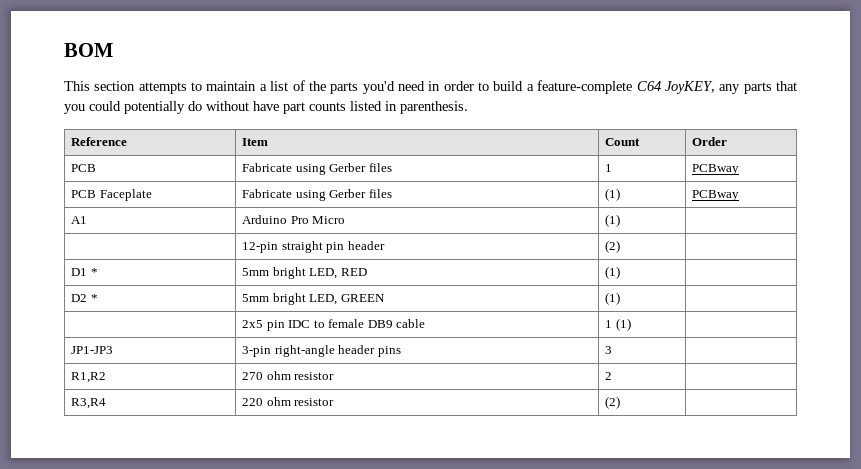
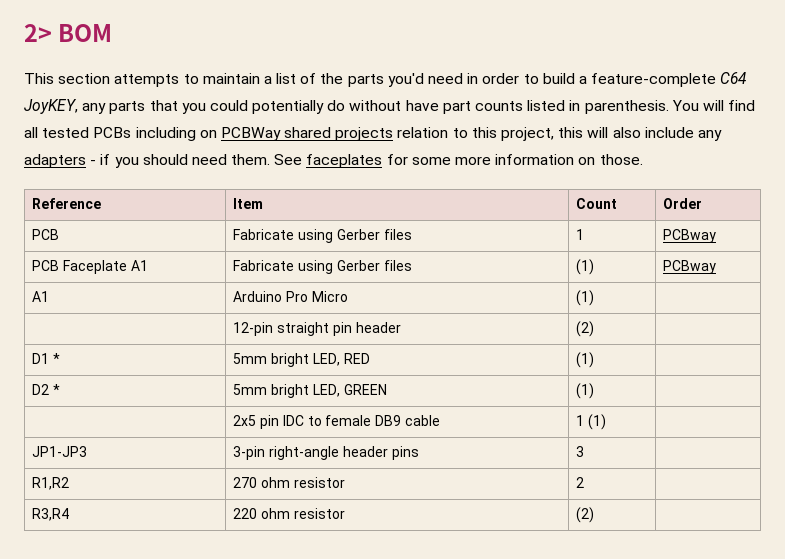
- BOM
+ 2> BOM
+ You will find all tested PCBs including on PCBWay shared projects relation to this project, this will also include any adapters - if you should need them. See faceplates for some more information on those.
- PCB Faceplate | Fabricate using Gerber files | (1) | PCBway
+ PCB Faceplate A1 | Fabricate using Gerber files | (1) | PCBway

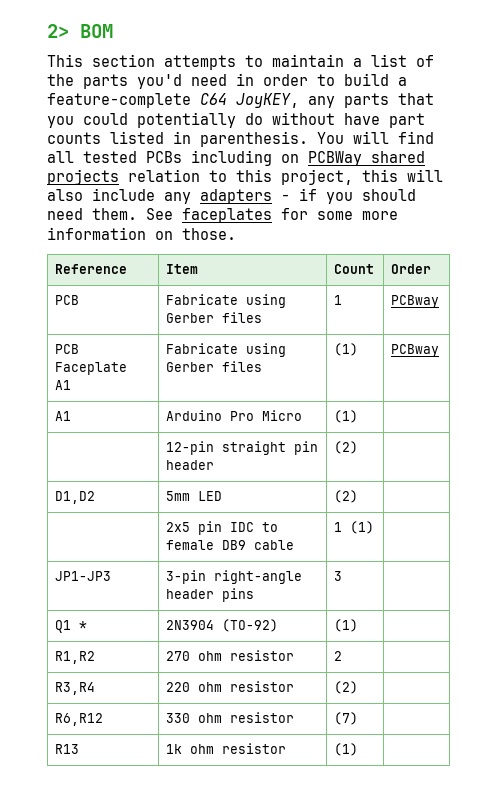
- D1 * | 5mm bright LED, RED | (1) |
- D2 * | 5mm bright LED, GREEN | (1) |
+ D1,D2 | 5mm LED | (2) |
+ Q1 * | 2N3904 (TO-92) | (1) |
+ R6,R12 | 330 ohm resistor | (7) |
+ R13 | 1k ohm resistor | (1) |

